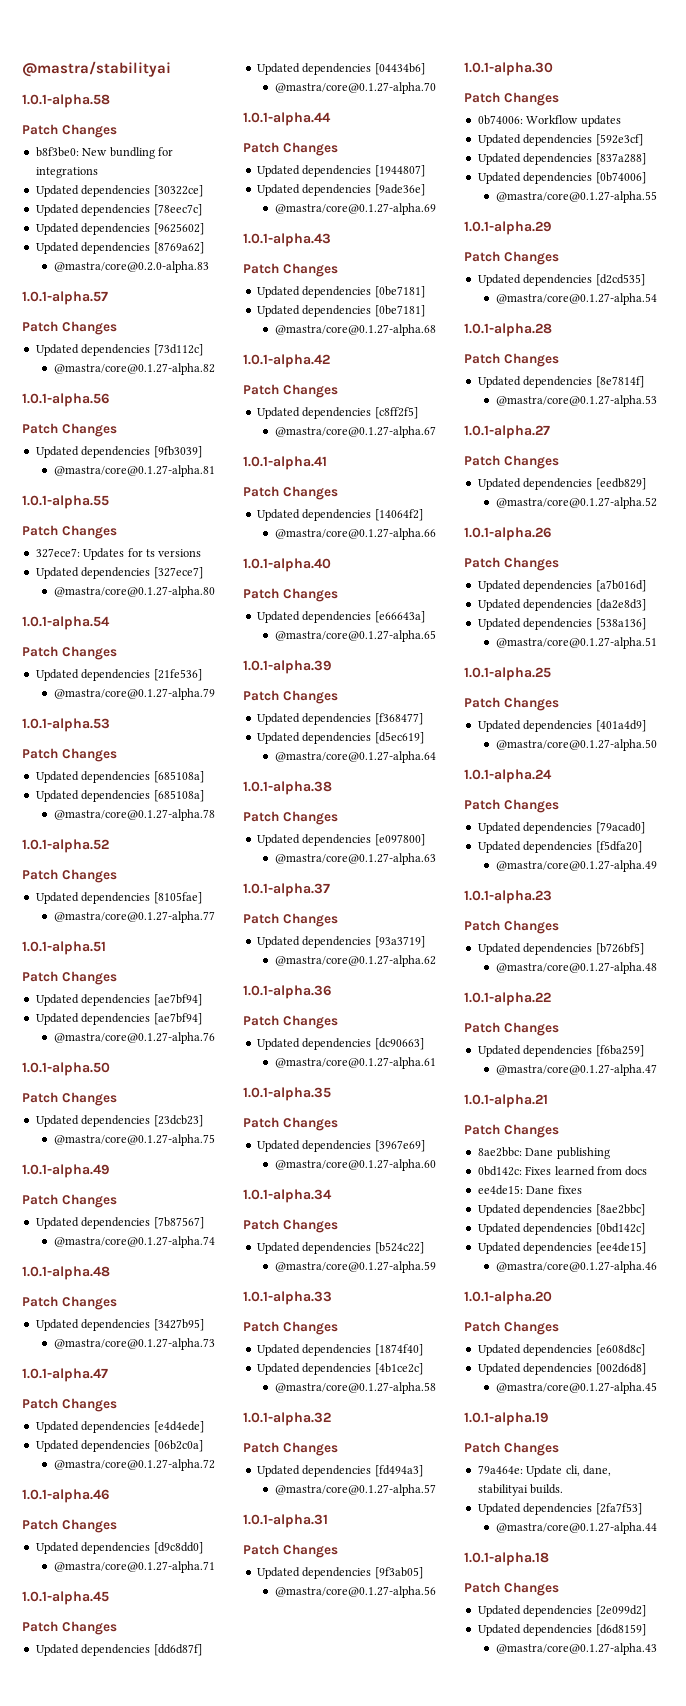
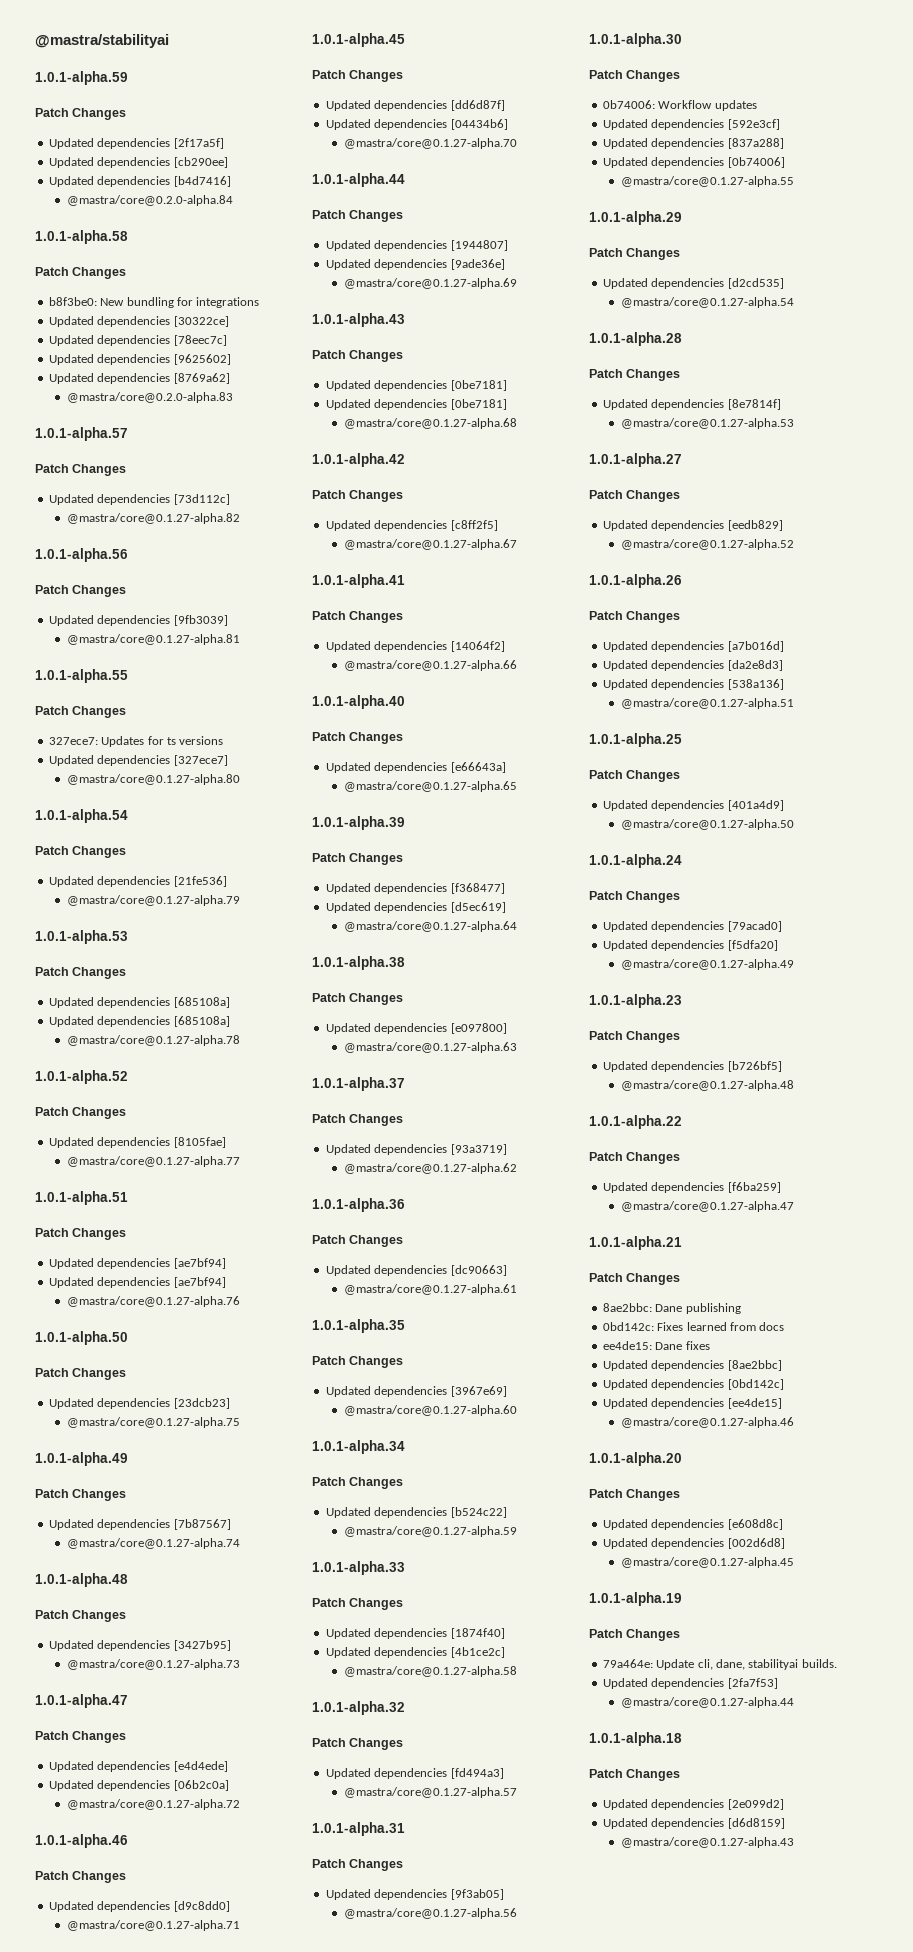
+ 1.0.1-alpha.59
+ Patch Changes
+ Updated dependencies [2f17a5f]
+ Updated dependencies [cb290ee]
+ Updated dependencies [b4d7416]
+ @mastra/core@0.2.0-alpha.84

